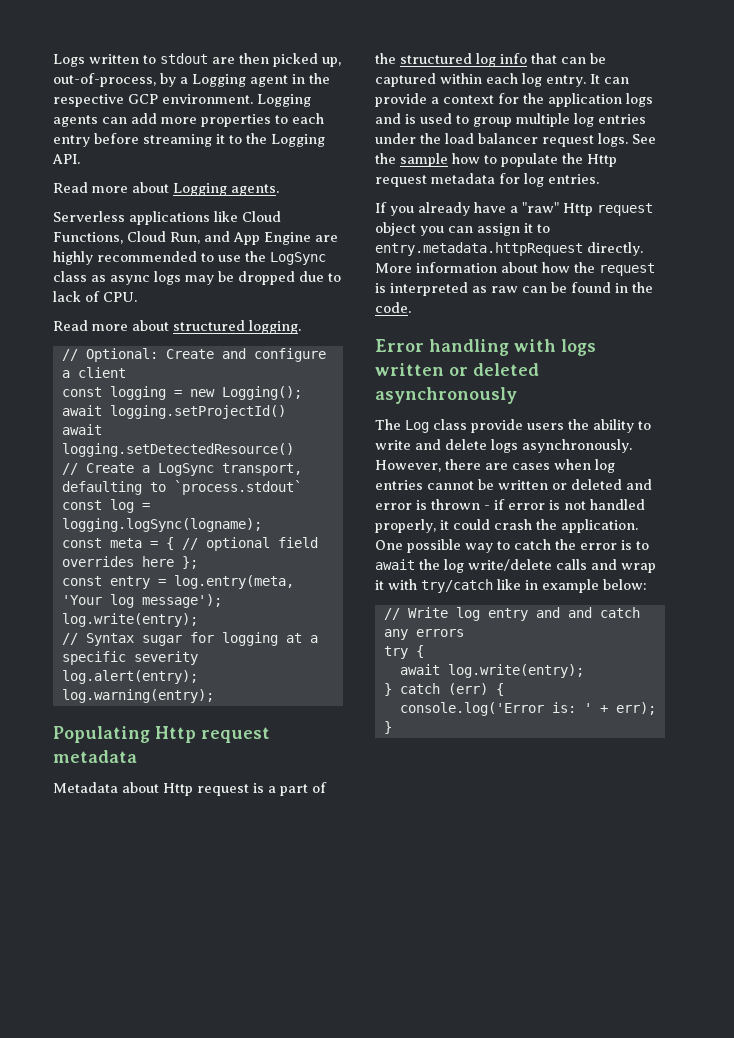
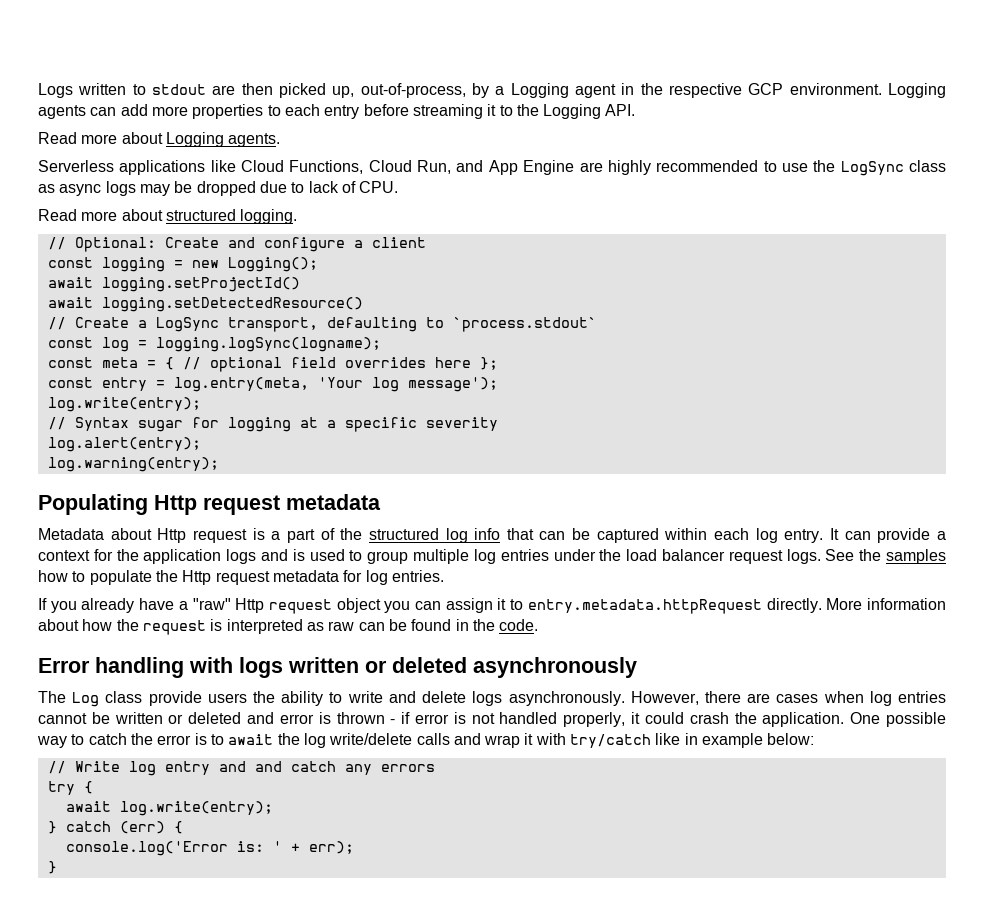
- See the sample how to populate the Http request metadata for log entries.
+ See the samples how to populate the Http request metadata for log entries.

